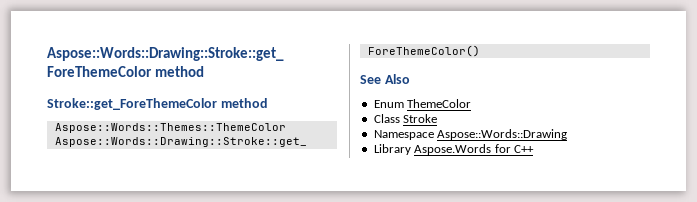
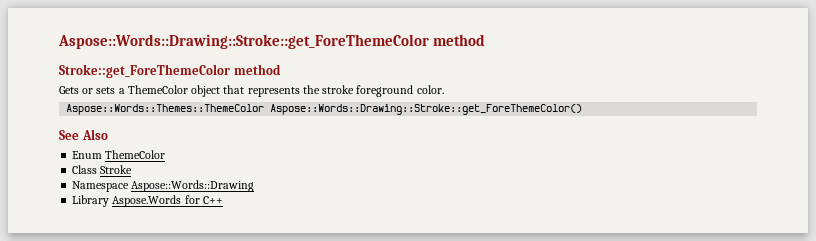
+ Gets or sets a ThemeColor object that represents the stroke foreground color.

